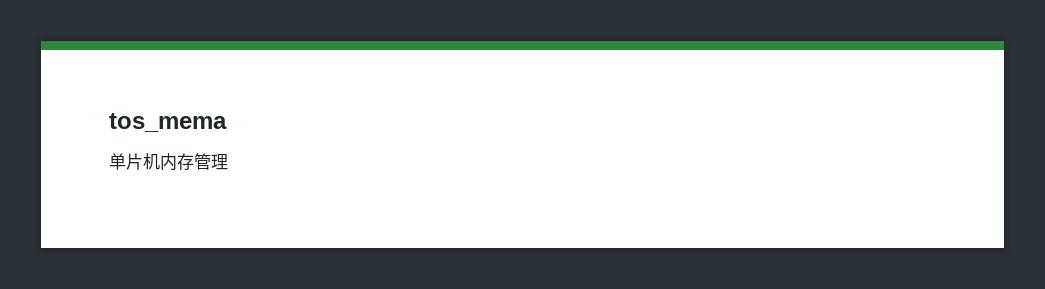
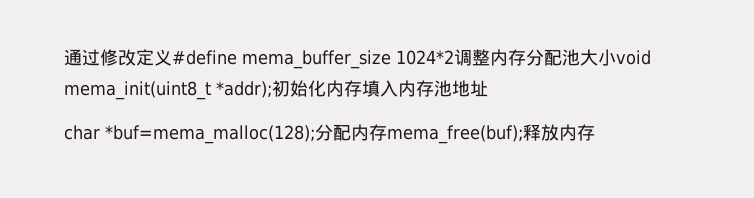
- tos_mema
- 单片机内存管理
+ 通过修改定义#define mema_buffer_size 1024*2调整内存分配池大小void mema_init(uint8_t *addr);初始化内存填入内存池地址
+ char *buf=mema_malloc(128);分配内存mema_free(buf);释放内存

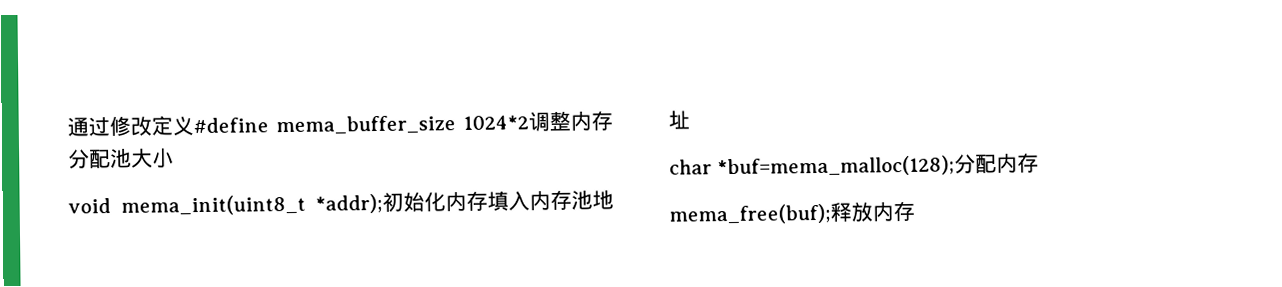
- 通过修改定义#define mema_buffer_size 1024*2调整内存分配池大小void mema_init(uint8_t *addr);初始化内存填入内存池地址
+ 通过修改定义#define mema_buffer_size 1024*2调整内存分配池大小
+ void mema_init(uint8_t *addr);初始化内存填入内存池地址
- char *buf=mema_malloc(128);分配内存mema_free(buf);释放内存
+ char *buf=mema_malloc(128);分配内存
+ mema_free(buf);释放内存

